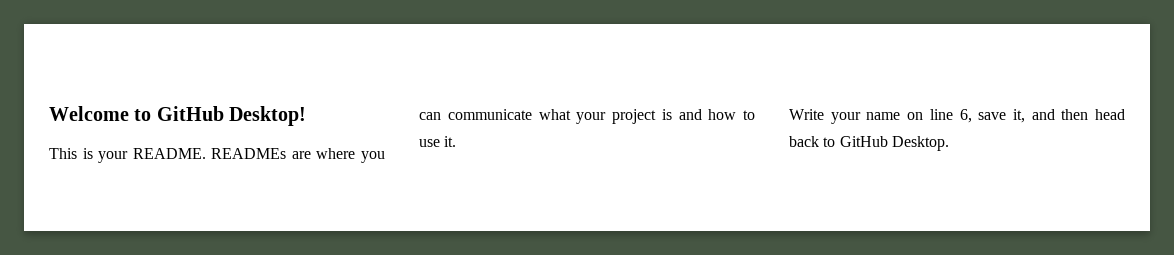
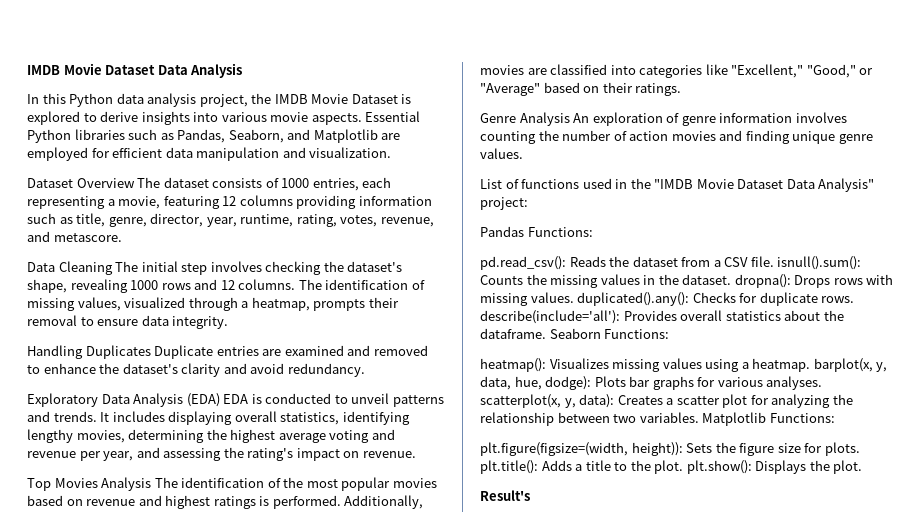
- Welcome to GitHub Desktop!
- This is your README. READMEs are where you can communicate what your project is and how to use it.
- Write your name on line 6, save it, and then head back to GitHub Desktop.
+ IMDB Movie Dataset Data Analysis
+ In this Python data analysis project, the IMDB Movie Dataset is explored to derive insights into various movie aspects. Essential Python libraries such as Pandas, Seaborn, and Matplotlib are employed for efficient data manipulation and visualization.
+ Dataset Overview The dataset consists of 1000 entries, each representing a movie, featuring 12 columns providing information such as title, genre, director, year, runtime, rating, votes, revenue, and metascore.
+ Data Cleaning The initial step involves checking the dataset's shape, revealing 1000 rows and 12 columns. The identification of missing values, visualized through a heatmap, prompts their removal to ensure data integrity.
+ Handling Duplicates Duplicate entries are examined and removed to enhance the dataset's clarity and avoid redundancy.
+ Exploratory Data Analysis (EDA) EDA is conducted to unveil patterns and trends. It includes displaying overall statistics, identifying lengthy movies, determining the highest average voting and revenue per year, and assessing the rating's impact on revenue.
+ Top Movies Analysis The identification of the most popular movies based on revenue and highest ratings is performed. Additionally, movies are classified into categories like "Excellent," "Good," or "Average" based on their ratings.
+ Genre Analysis An exploration of genre information involves counting the number of action movies and finding unique genre values.
+ List of functions used in the "IMDB Movie Dataset Data Analysis" project:
+ Pandas Functions:
+ pd.read_csv(): Reads the dataset from a CSV file. isnull().sum(): Counts the missing values in the dataset. dropna(): Drops rows with missing values. duplicated().any(): Checks for duplicate rows. describe(include='all'): Provides overall statistics about the dataframe. Seaborn Functions:
+ heatmap(): Visualizes missing values using a heatmap. barplot(x, y, data, hue, dodge): Plots bar graphs for various analyses. scatterplot(x, y, data): Creates a scatter plot for analyzing the relationship between two variables. Matplotlib Functions:
+ plt.figure(figsize=(width, height)): Sets the figure size for plots. plt.title(): Adds a title to the plot. plt.show(): Displays the plot.
+ Result's

